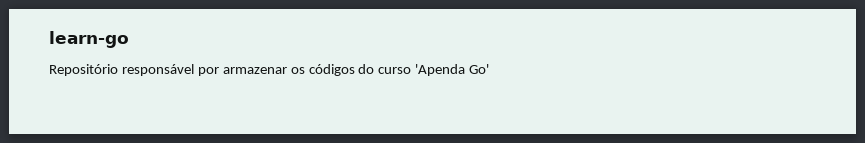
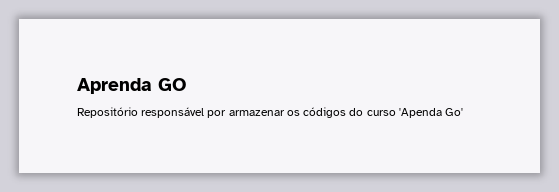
- learn-go
+ Aprenda GO

